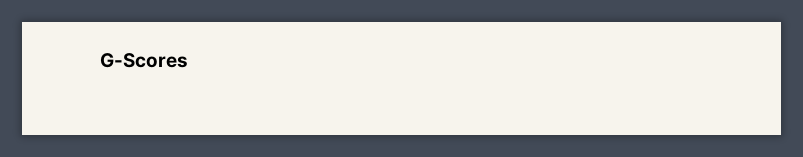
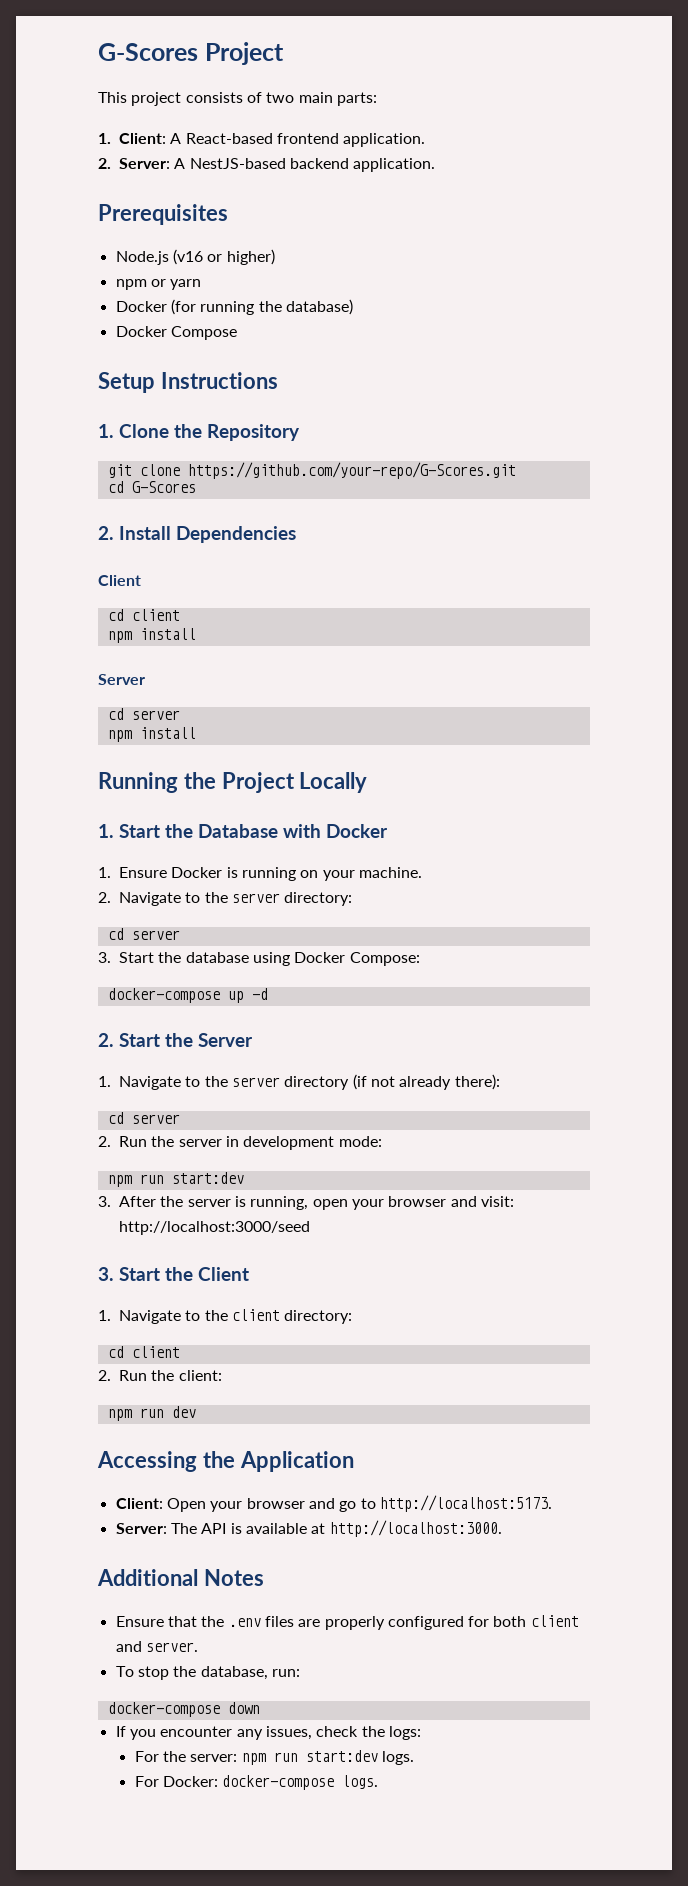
- G-Scores
+ G-Scores Project
+ This project consists of two main parts:
+ 1. Client: A React-based frontend application.
+ 2. Server: A NestJS-based backend application.
+ Prerequisites
+ Node.js (v16 or higher)
+ npm or yarn
+ Docker (for running the database)
+ Docker Compose
+ Setup Instructions
+ 1. Clone the Repository
+ git clone https://github.com/your-repo/G-Scores.git
+ cd G-Scores
+ 2. Install Dependencies
+ Client
+ cd client
+ npm install
+ Server
+ cd server
+ npm install
+ Running the Project Locally
+ 1. Start the Database with Docker
+ 1. Ensure Docker is running on your machine.
+ 2. Navigate to the server directory:
+ cd server
+ 3. Start the database using Docker Compose:
+ docker-compose up -d
+ 2. Start the Server
+ 1. Navigate to the server directory (if not already there):
+ cd server
+ 2. Run the server in development mode:
+ npm run start:dev
+ 3. After the server is running, open your browser and visit: http://localhost:3000/seed
+ 3. Start the Client
+ 1. Navigate to the client directory:
+ cd client
+ 2. Run the client:
+ npm run dev
+ Accessing the Application
+ Client: Open your browser and go to http://localhost:5173.
+ Server: The API is available at http://localhost:3000.
+ Additional Notes
+ Ensure that the .env files are properly configured for both client and server.
+ To stop the database, run:
+ docker-compose down
+ If you encounter any issues, check the logs:
+ For the server: npm run start:dev logs.
+ For Docker: docker-compose logs.

